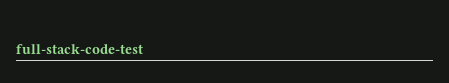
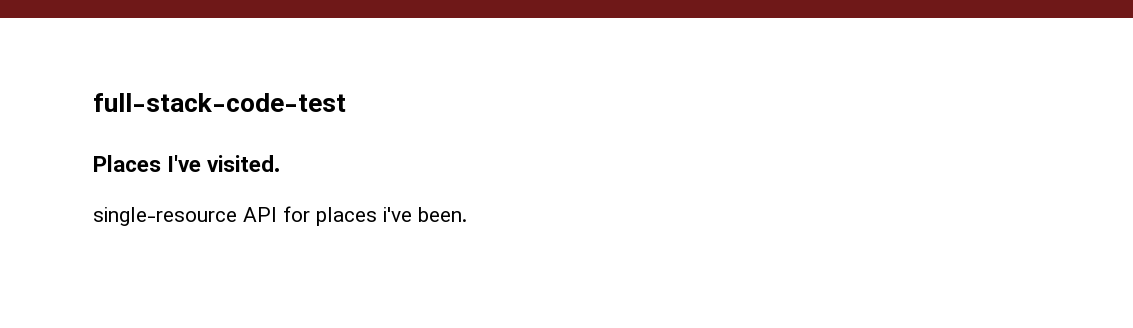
+ Places I've visited.
+ single-resource API for places i've been.

